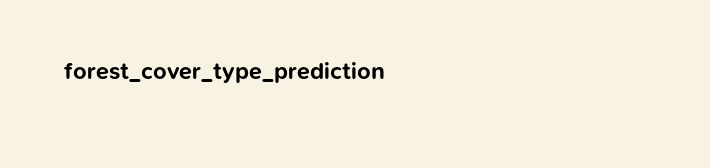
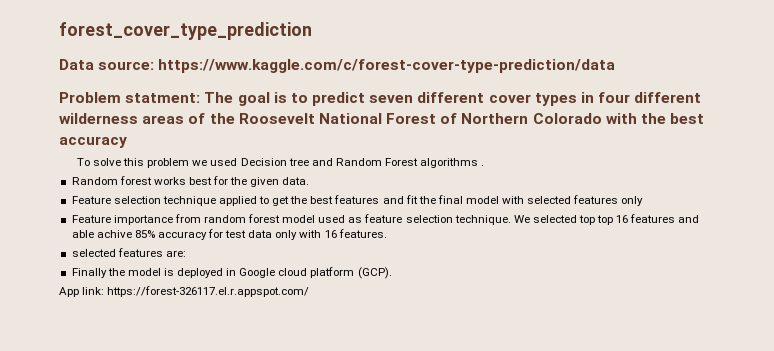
+ Data source: https://www.kaggle.com/c/forest-cover-type-prediction/data
+ Problem statment: The goal is to predict seven different cover types in four different wilderness areas of the Roosevelt National Forest of Northern Colorado with the best accuracy
+ To solve this problem we used Decision tree and Random Forest algorithms .
+ Random forest works best for the given data.
+ Feature selection technique applied to get the best features and fit the final model with selected features only
+ Feature importance from random forest model used as feature selection technique. We selected top top 16 features and able achive 85% accuracy for test data only with 16 features.
+ selected features are:
+ Finally the model is deployed in Google cloud platform (GCP).
+ App link: https://forest-326117.el.r.appspot.com/

